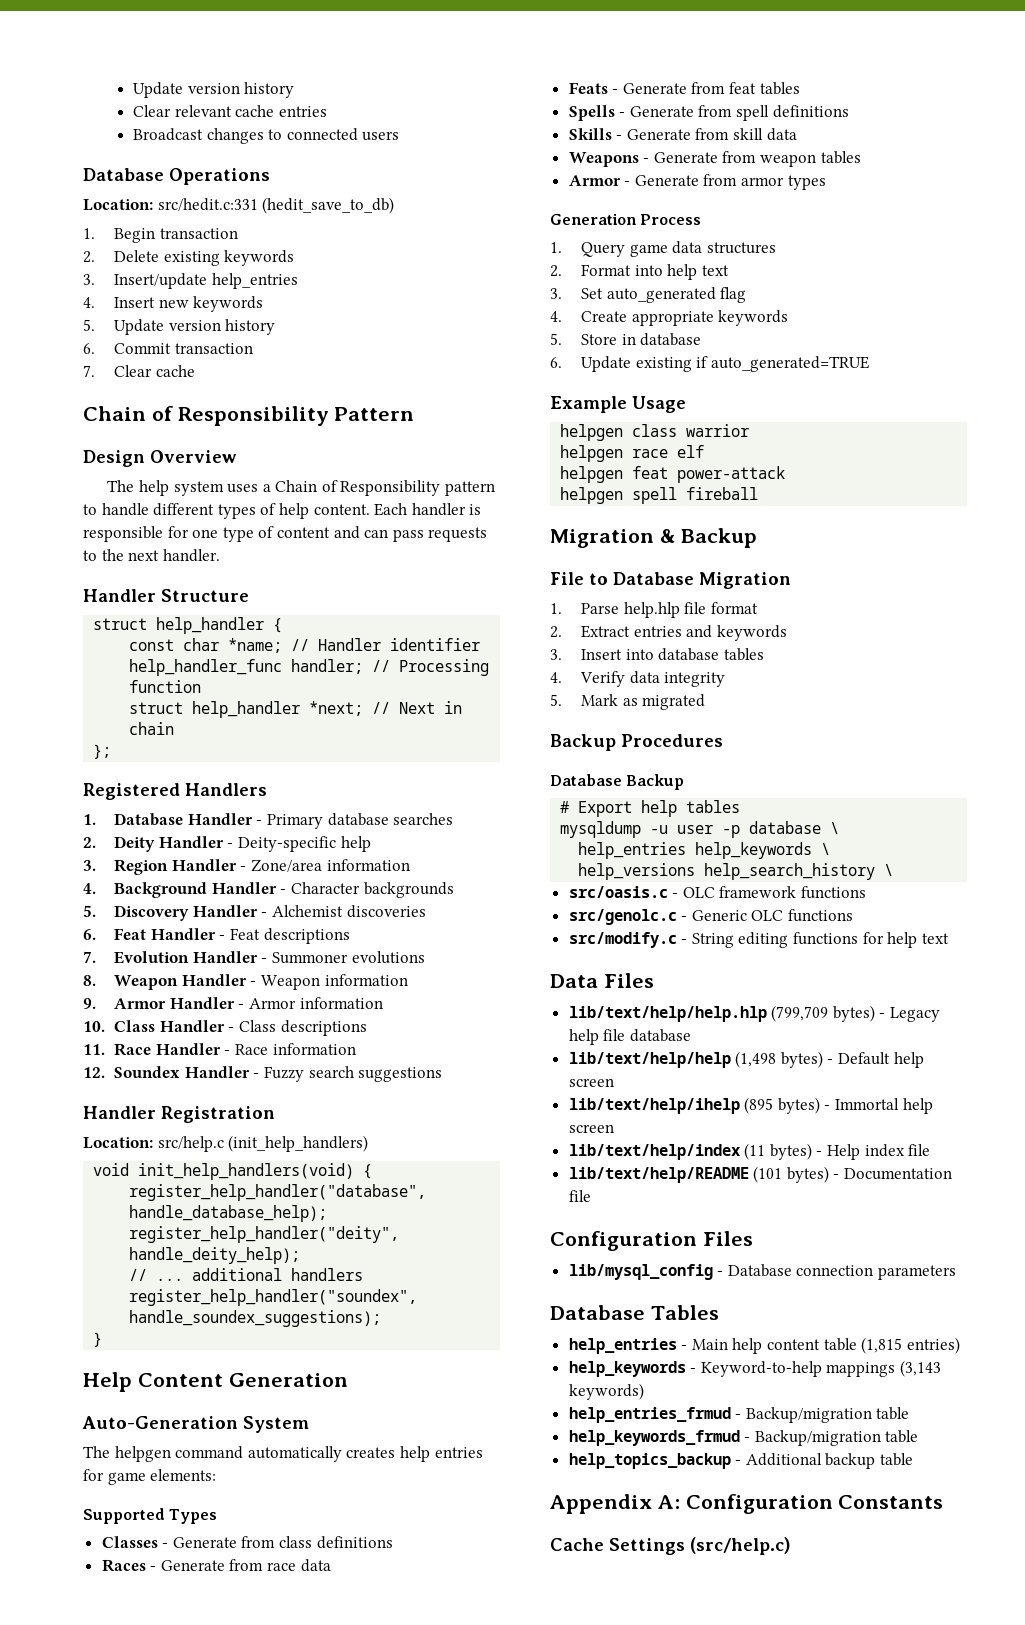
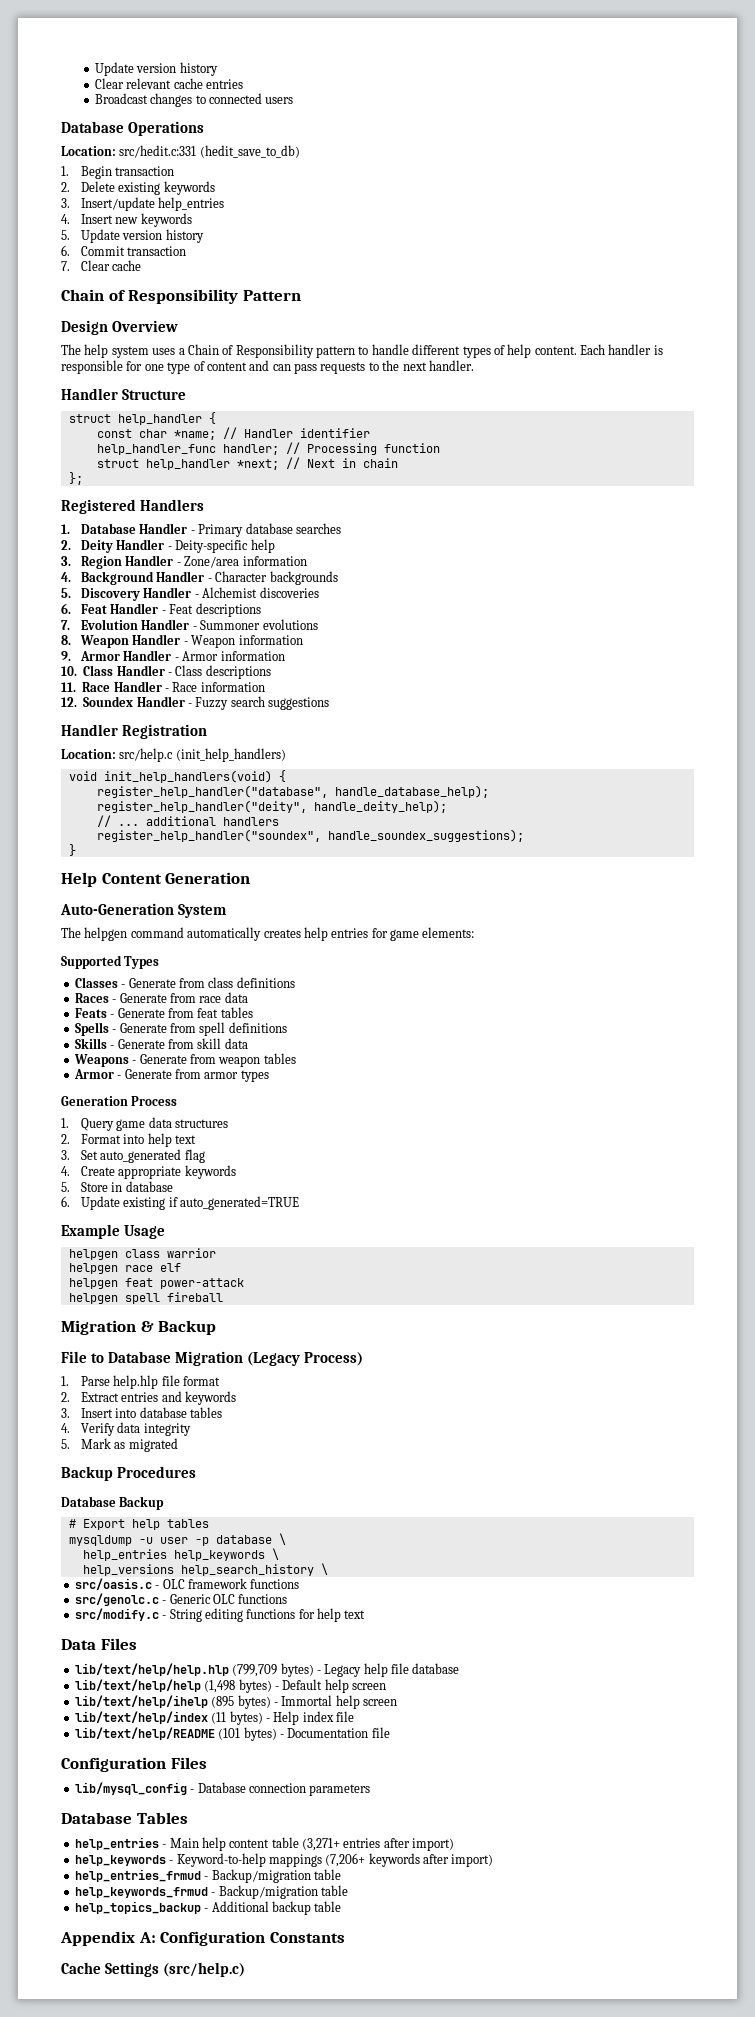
- File to Database Migration
+ File to Database Migration (Legacy Process)
- help_entries - Main help content table (1,815 entries)
+ help_entries - Main help content table (3,271+ entries after import)
- help_keywords - Keyword-to-help mappings (3,143 keywords)
+ help_keywords - Keyword-to-help mappings (7,206+ keywords after import)

